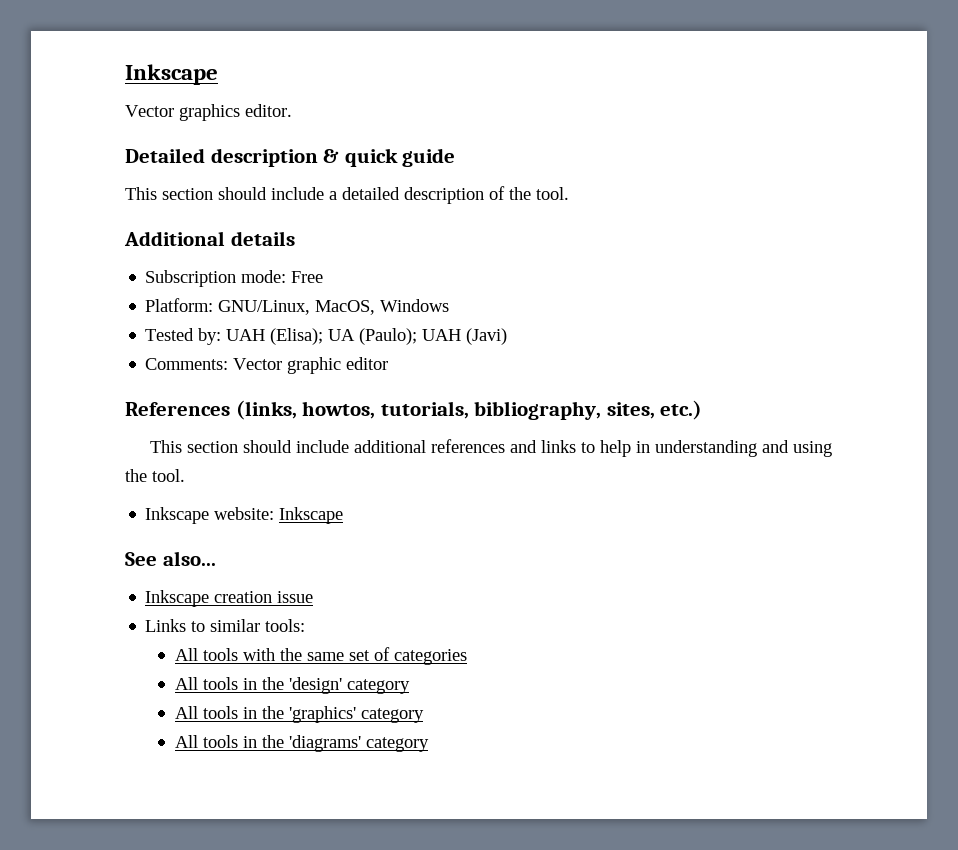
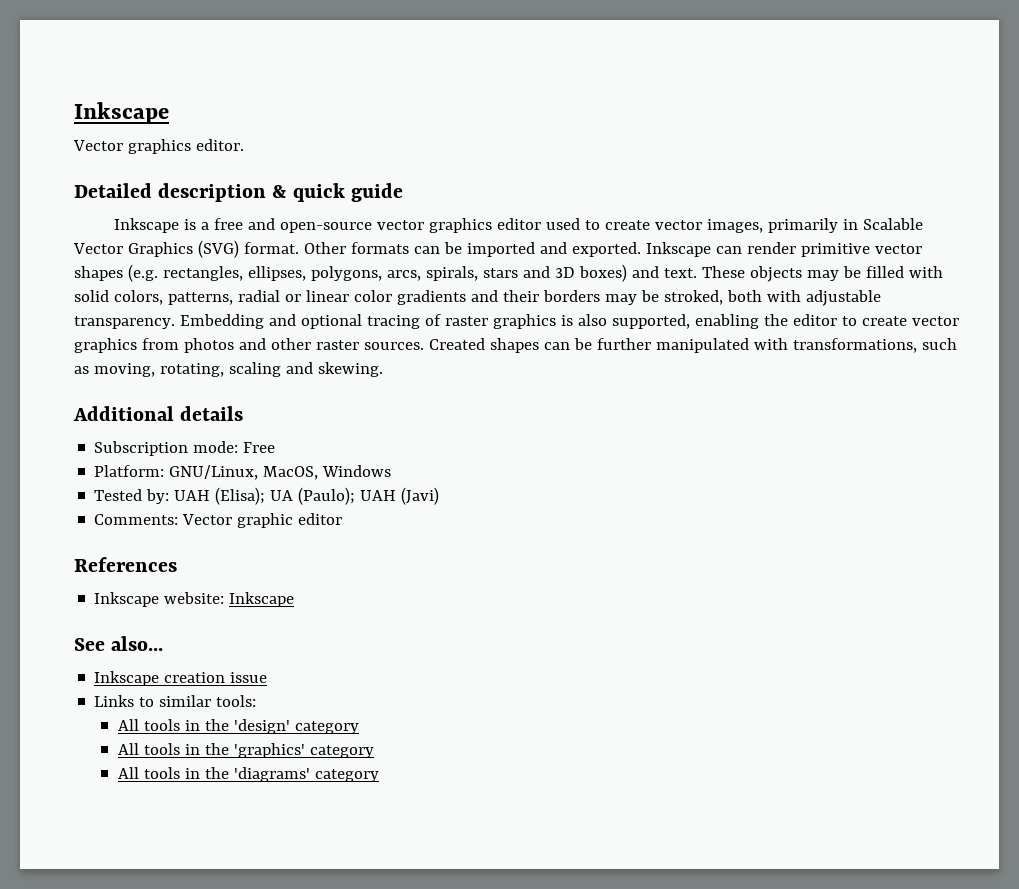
- This section should include a detailed description of the tool.
+ Inkscape is a free and open-source vector graphics editor used to create vector images, primarily in Scalable Vector Graphics (SVG) format. Other formats can be imported and exported. Inkscape can render primitive vector shapes (e.g. rectangles, ellipses, polygons, arcs, spirals, stars and 3D boxes) and text. These objects may be filled with solid colors, patterns, radial or linear color gradients and their borders may be stroked, both with adjustable transparency. Embedding and optional tracing of raster graphics is also supported, enabling the editor to create vector graphics from photos and other raster sources. Created shapes can be further manipulated with transformations, such as moving, rotating, scaling and skewing.
- References (links, howtos, tutorials, bibliography, sites, etc.)
- This section should include additional references and links to help in understanding and using the tool.
+ References
- All tools with the same set of categories

